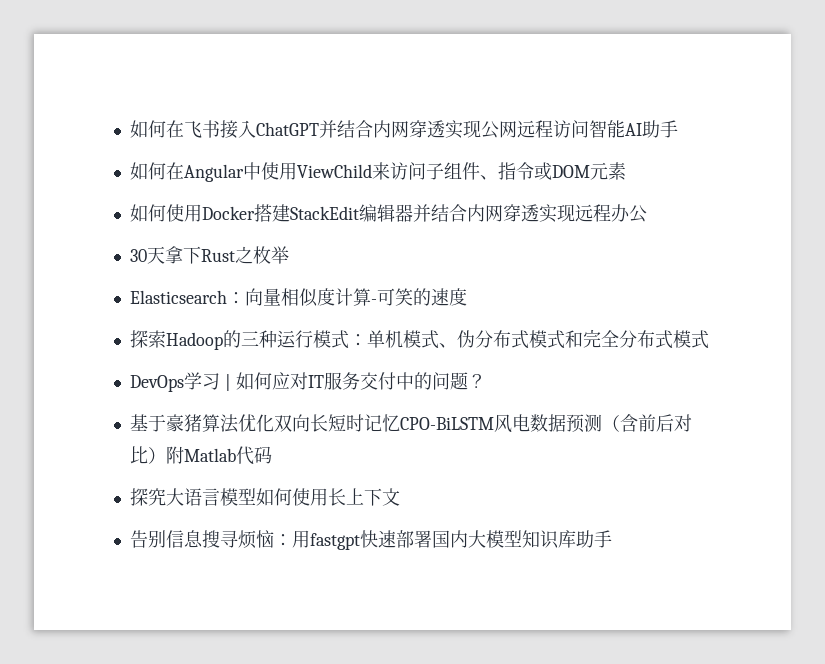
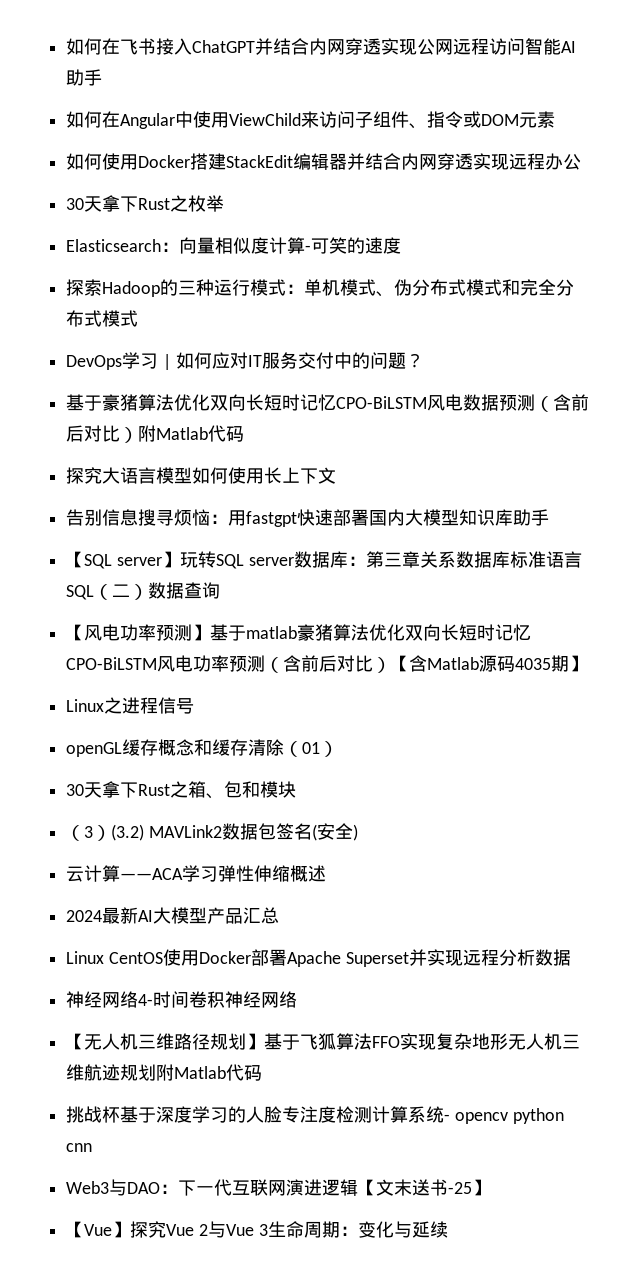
+ 【SQL server】玩转SQL server数据库：第三章关系数据库标准语言SQL（二）数据查询
+ 【风电功率预测】基于matlab豪猪算法优化双向长短时记忆CPO-BiLSTM风电功率预测（含前后对比）【含Matlab源码4035期】
+ Linux之进程信号
+ openGL缓存概念和缓存清除（01）
+ 30天拿下Rust之箱、包和模块
+ （3）(3.2) MAVLink2数据包签名(安全)
+ 云计算——ACA学习弹性伸缩概述
+ 2024最新AI大模型产品汇总
+ Linux CentOS使用Docker部署Apache Superset并实现远程分析数据
+ 神经网络4-时间卷积神经网络
+ 【无人机三维路径规划】基于飞狐算法FFO实现复杂地形无人机三维航迹规划附Matlab代码
+ 挑战杯基于深度学习的人脸专注度检测计算系统- opencv python cnn
+ Web3与DAO：下一代互联网演进逻辑【文末送书-25】
+ 【Vue】探究Vue 2与Vue 3生命周期：变化与延续

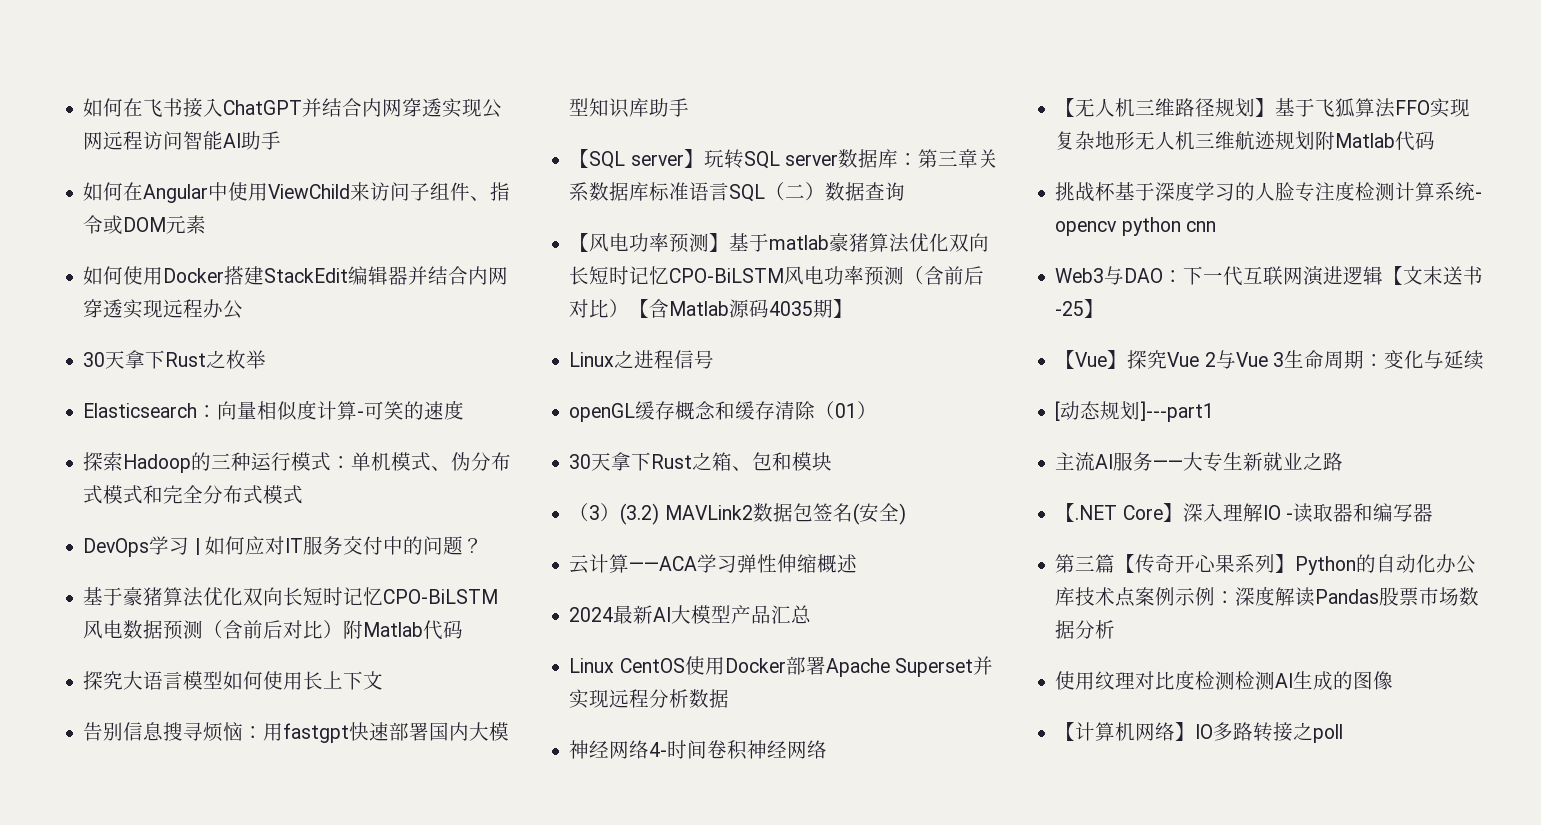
+ [动态规划]---part1
+ 主流AI服务——大专生新就业之路
+ 【.NET Core】深入理解IO -读取器和编写器
+ 第三篇【传奇开心果系列】Python的自动化办公库技术点案例示例：深度解读Pandas股票市场数据分析
+ 使用纹理对比度检测检测AI生成的图像
+ 【计算机网络】IO多路转接之poll

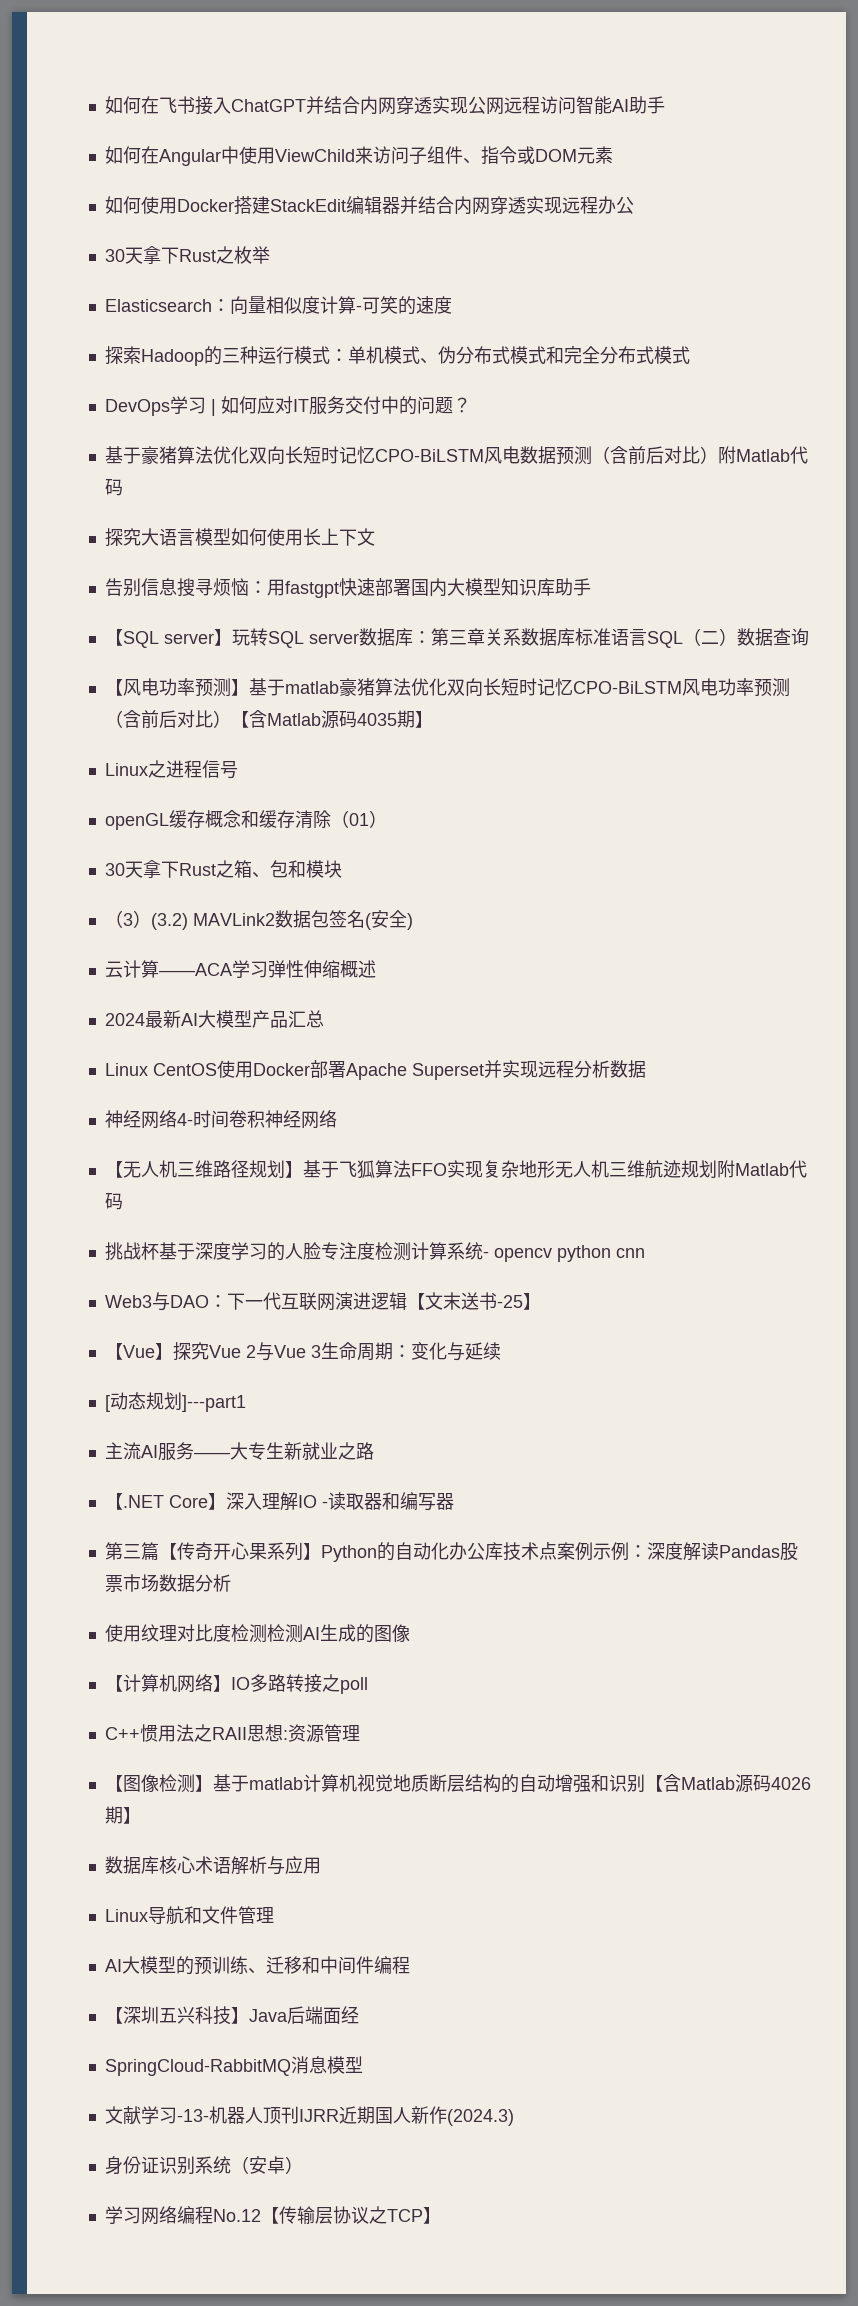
+ C++惯用法之RAII思想:资源管理
+ 【图像检测】基于matlab计算机视觉地质断层结构的自动增强和识别【含Matlab源码4026期】
+ 数据库核心术语解析与应用
+ Linux导航和文件管理
+ AI大模型的预训练、迁移和中间件编程
+ 【深圳五兴科技】Java后端面经
+ SpringCloud-RabbitMQ消息模型
+ 文献学习-13-机器人顶刊IJRR近期国人新作(2024.3)
+ 身份证识别系统（安卓）
+ 学习网络编程No.12【传输层协议之TCP】

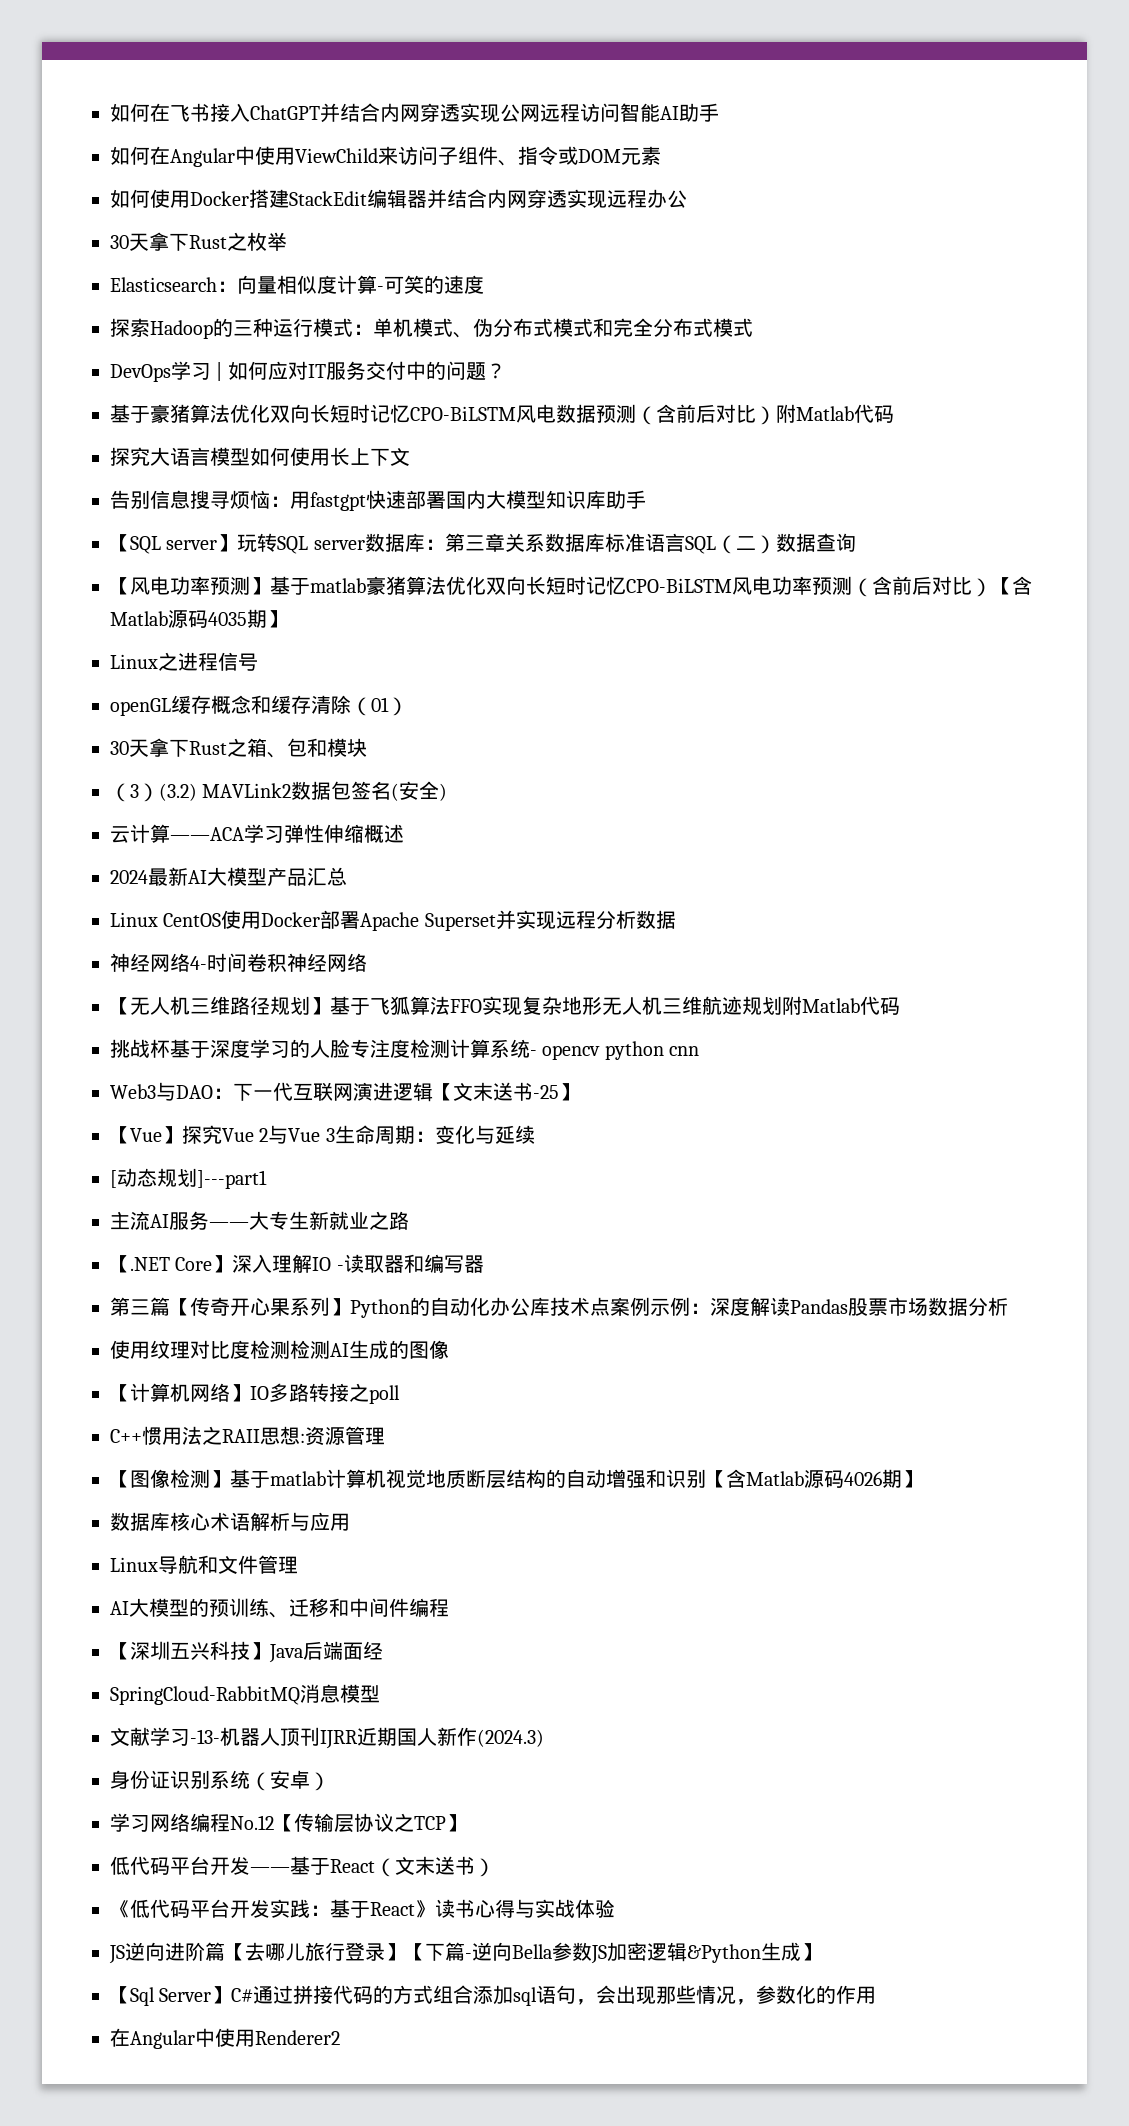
+ 低代码平台开发——基于React（文末送书）
+ 《低代码平台开发实践：基于React》读书心得与实战体验
+ JS逆向进阶篇【去哪儿旅行登录】【下篇-逆向Bella参数JS加密逻辑&Python生成】
+ 【Sql Server】C#通过拼接代码的方式组合添加sql语句，会出现那些情况，参数化的作用
+ 在Angular中使用Renderer2

